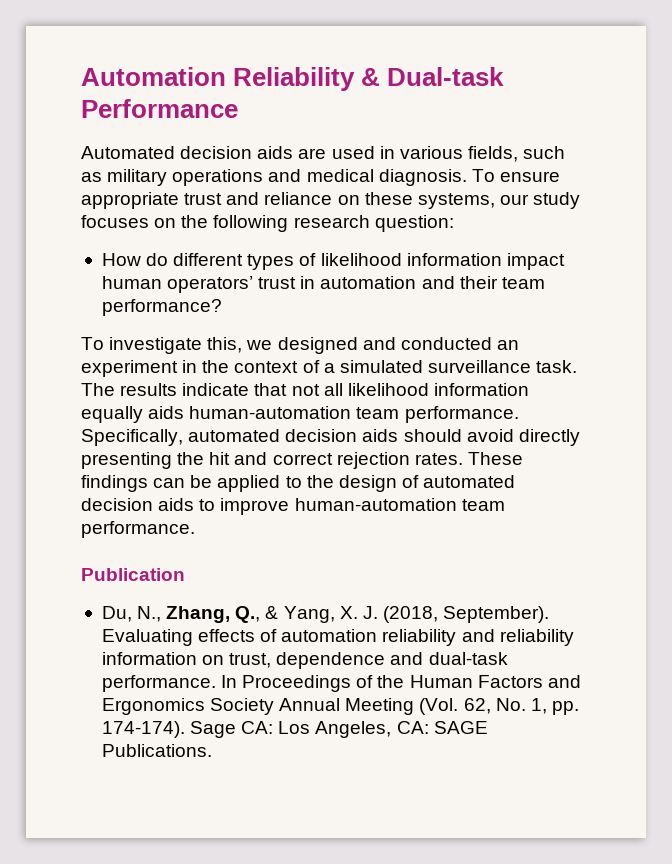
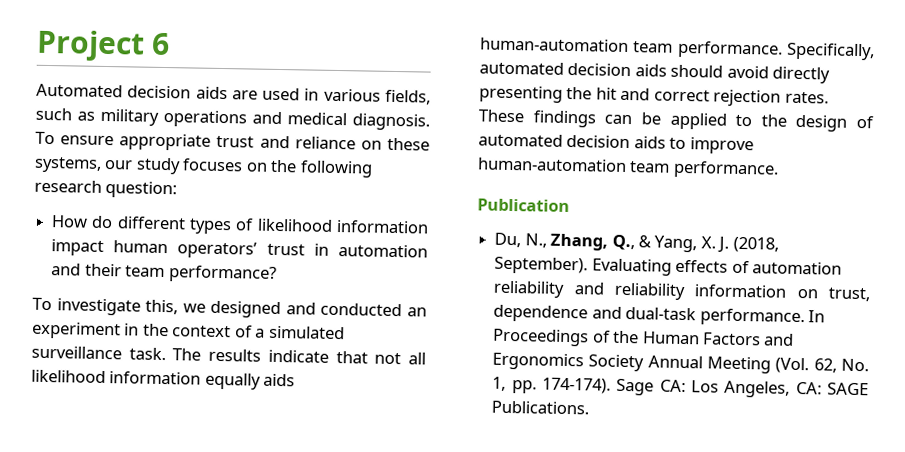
- Automation Reliability & Dual-task Performance
+ Project 6

